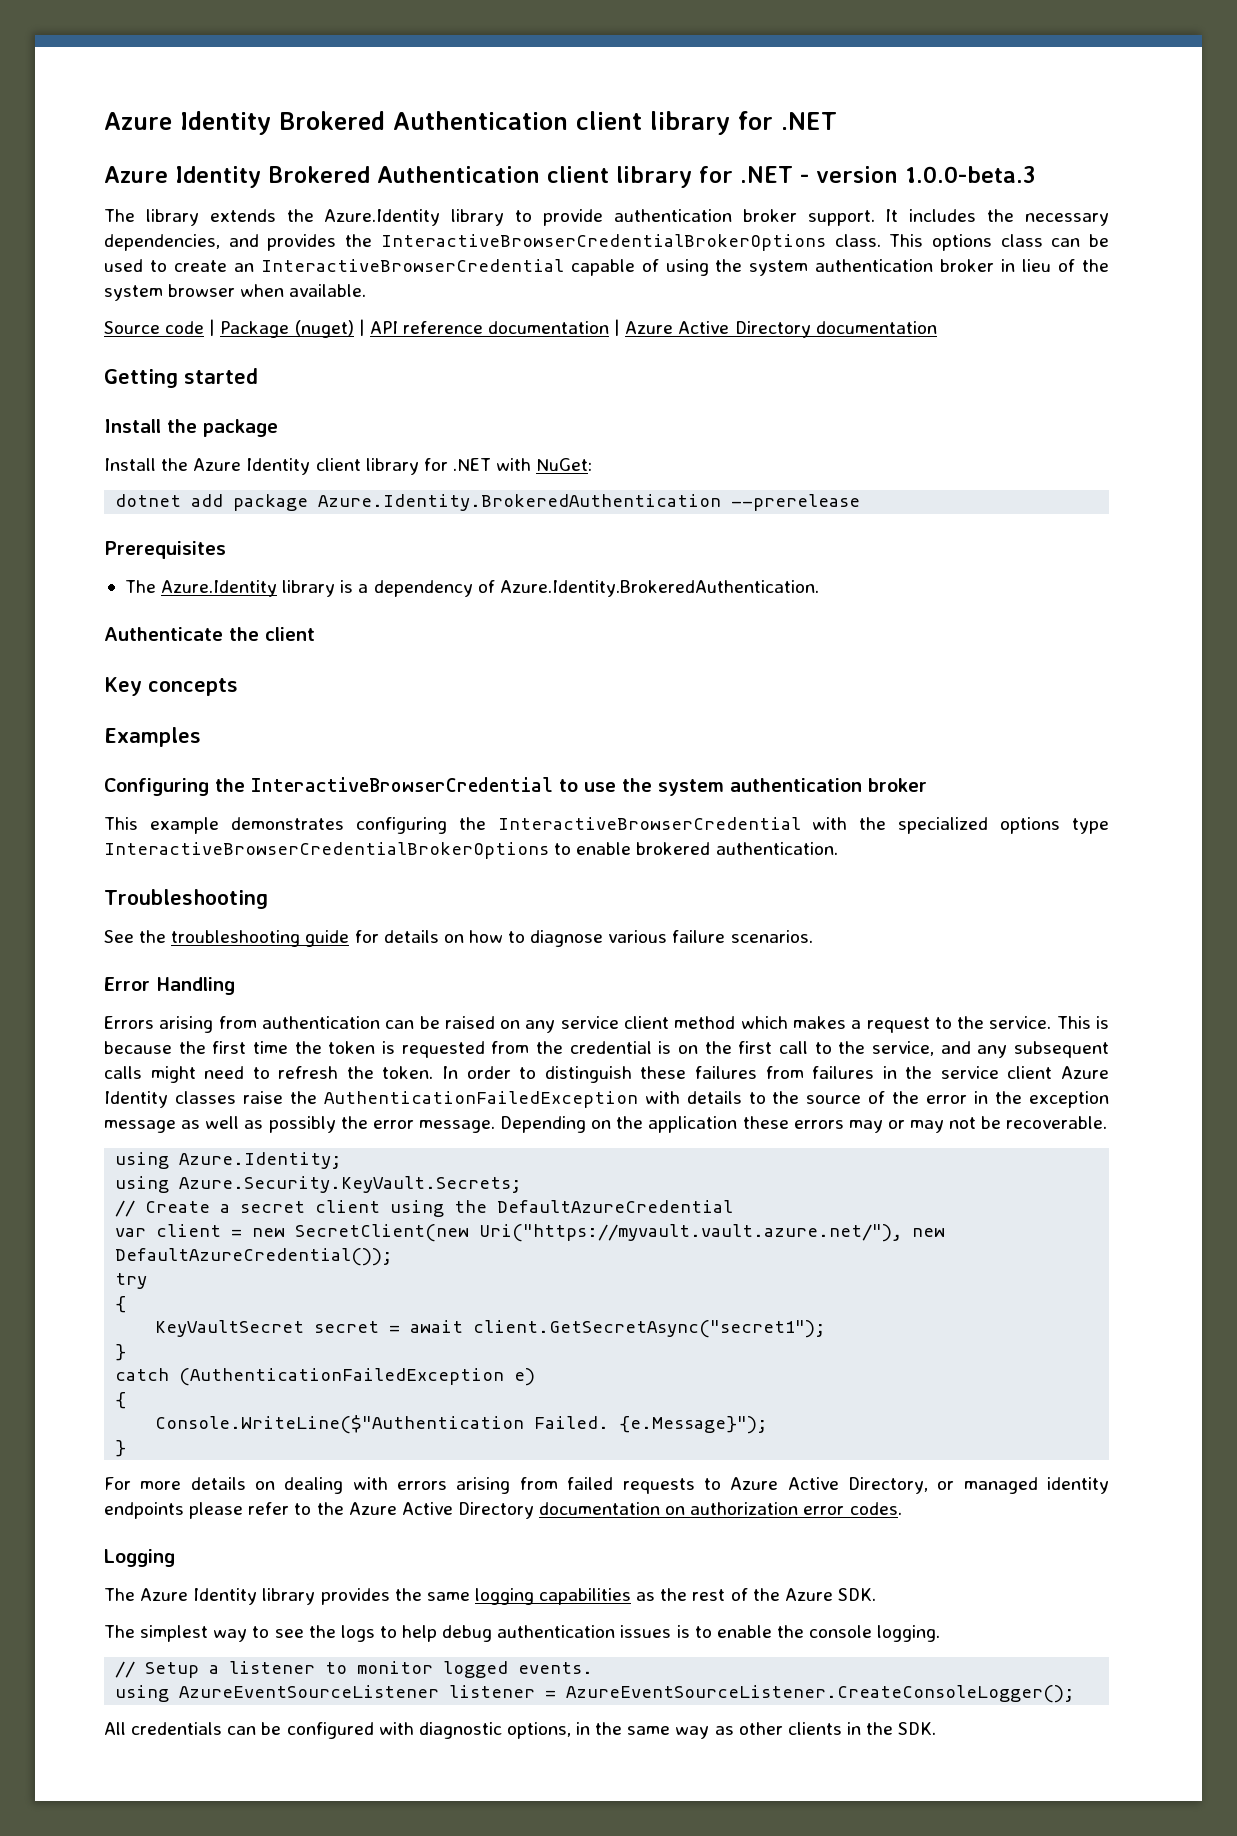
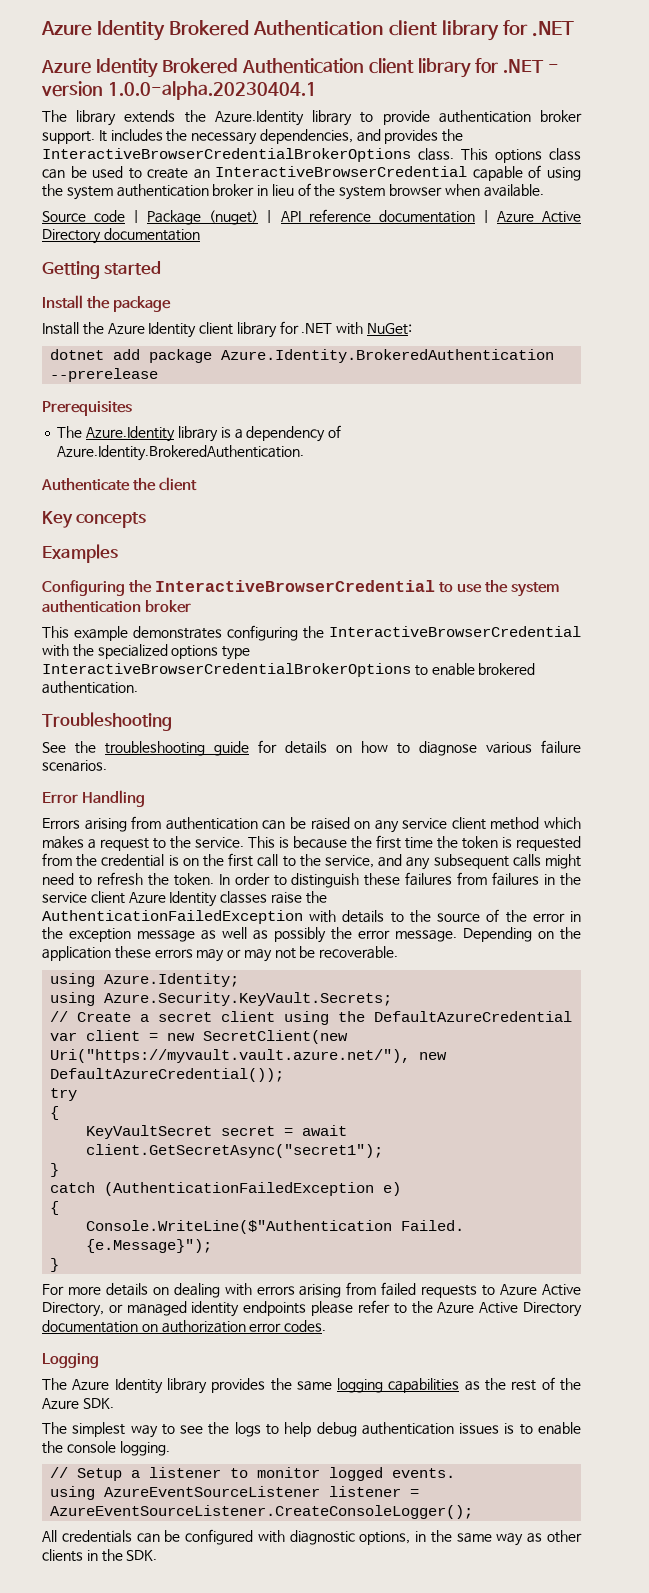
- Azure Identity Brokered Authentication client library for .NET - version 1.0.0-beta.3
+ Azure Identity Brokered Authentication client library for .NET - version 1.0.0-alpha.20230404.1

